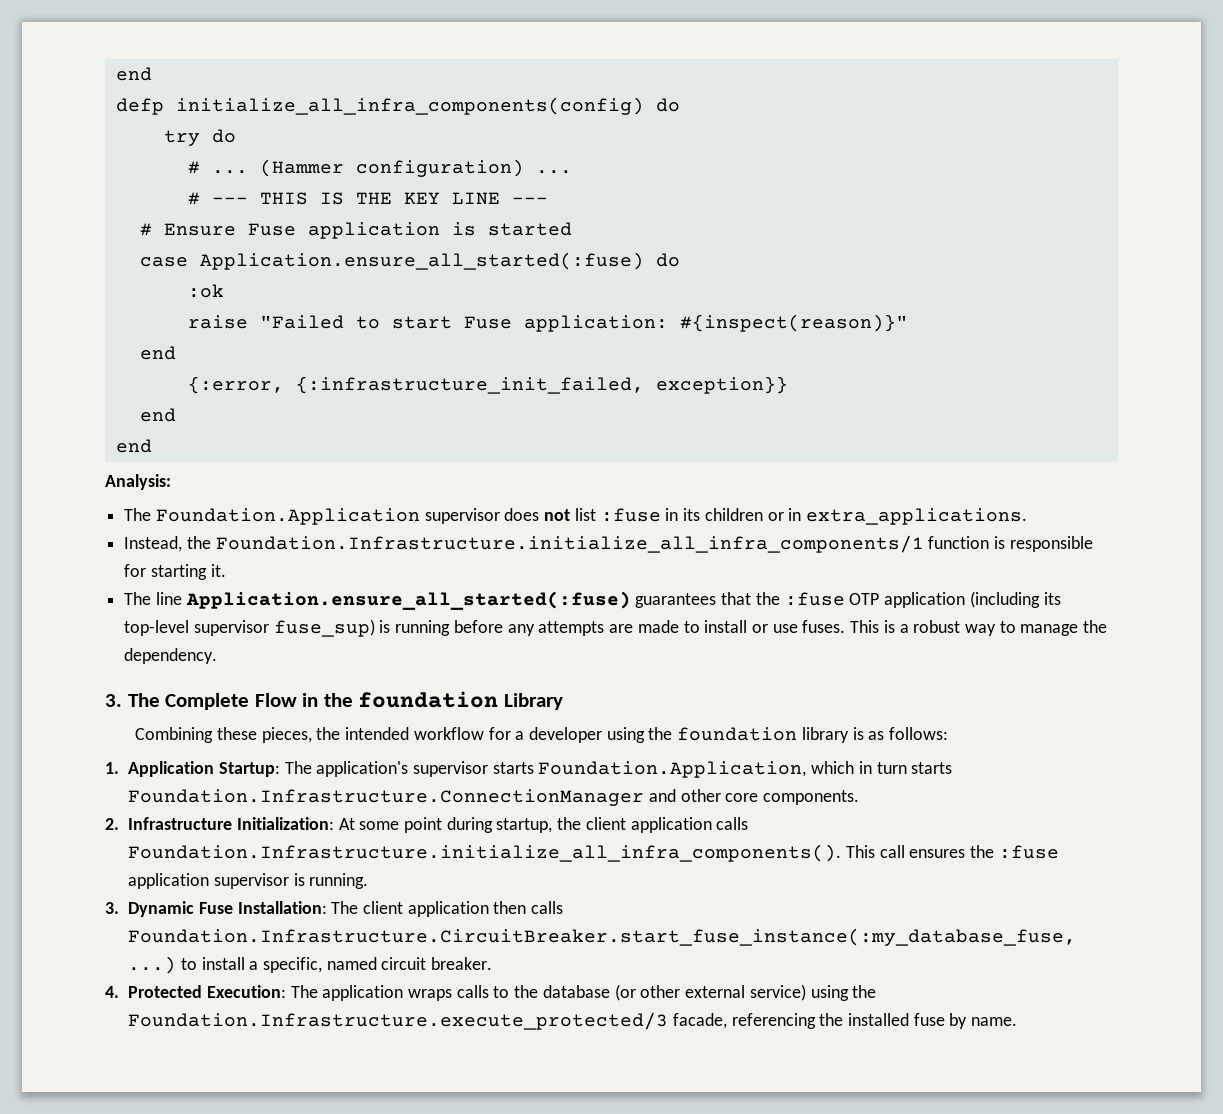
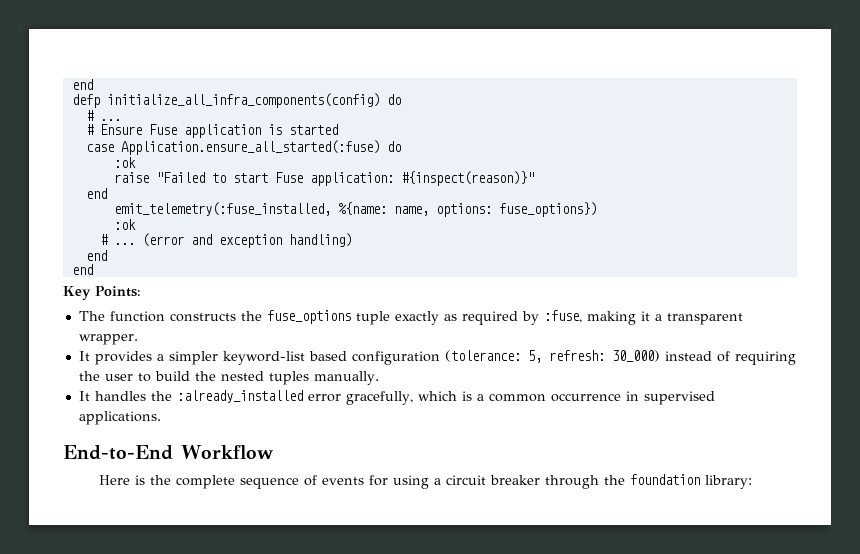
  defp initialize_all_infra_components(config) do
- try do
- # ... (Hammer configuration) ...
- # --- THIS IS THE KEY LINE ---
+ # ...
- {:error, {:infrastructure_init_failed, exception}}
+ emit_telemetry(:fuse_installed, %{name: name, options: fuse_options})
+ :ok
+ # ... (error and exception handling)
- Analysis:
- The Foundation.Application supervisor does not list :fuse in its children or in extra_applications.
- Instead, the Foundation.Infrastructure.initialize_all_infra_components/1 function is responsible for starting it.
- The line Application.ensure_all_started(:fuse) guarantees that the :fuse OTP application (including its top-level supervisor fuse_sup) is running before any attempts are made to install or use fuses. This is a robust way to manage the dependency.
- 3. The Complete Flow in the foundation Library
- Combining these pieces, the intended workflow for a developer using the foundation library is as follows:
- 1. Application Startup: The application's supervisor starts Foundation.Application, which in turn starts Foundation.Infrastructure.ConnectionManager and other core components.
- 2. Infrastructure Initialization: At some point during startup, the client application calls Foundation.Infrastructure.initialize_all_infra_components(). This call ensures the :fuse application supervisor is running.
- 3. Dynamic Fuse Installation: The client application then calls Foundation.Infrastructure.CircuitBreaker.start_fuse_instance(:my_database_fuse, ...) to install a specific, named circuit breaker.
- 4. Protected Execution: The application wraps calls to the database (or other external service) using the Foundation.Infrastructure.execute_protected/3 facade, referencing the installed fuse by name.
+ Key Points:
+ The function constructs the fuse_options tuple exactly as required by :fuse, making it a transparent wrapper.
+ It provides a simpler keyword-list based configuration (tolerance: 5, refresh: 30_000) instead of requiring the user to build the nested tuples manually.
+ It handles the :already_installed error gracefully, which is a common occurrence in supervised applications.
+ End-to-End Workflow
+ Here is the complete sequence of events for using a circuit breaker through the foundation library:

